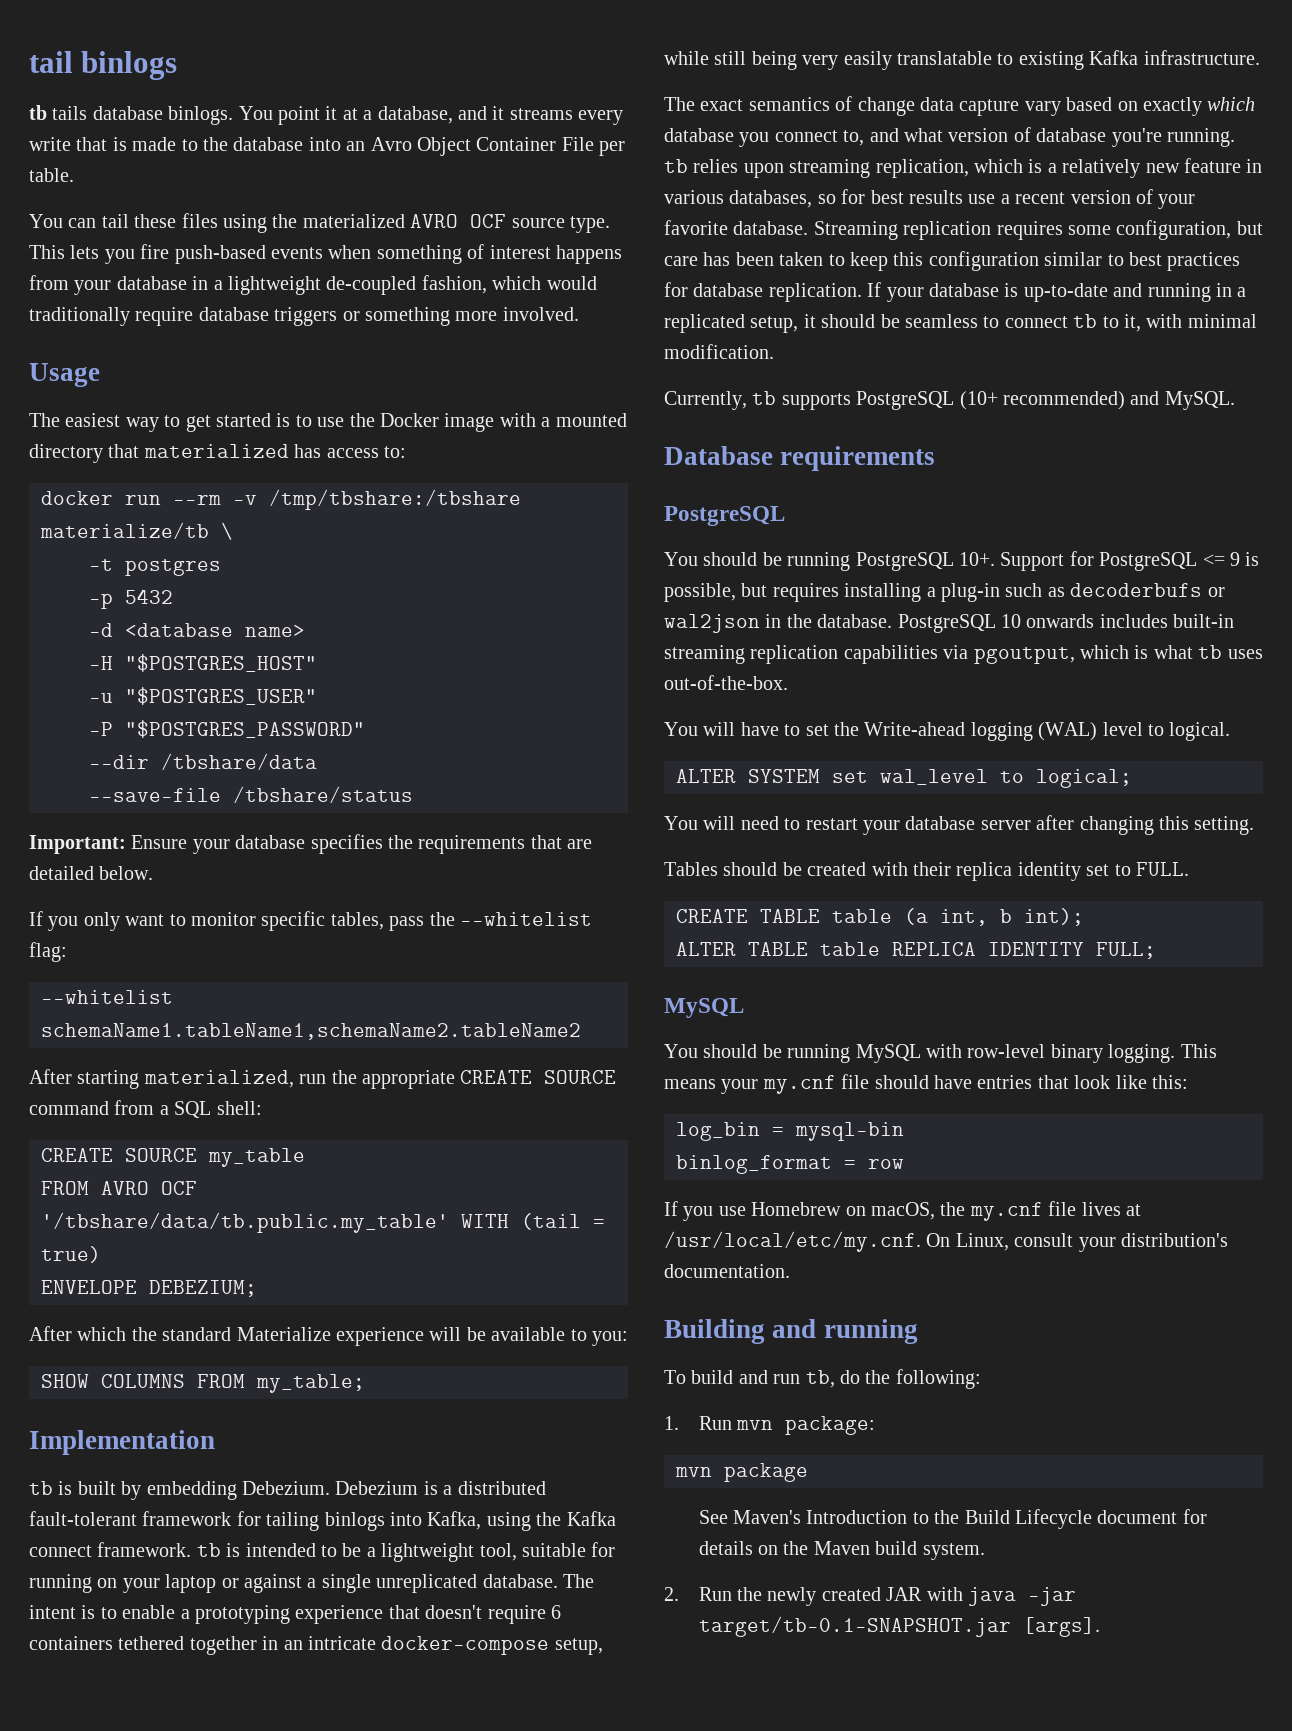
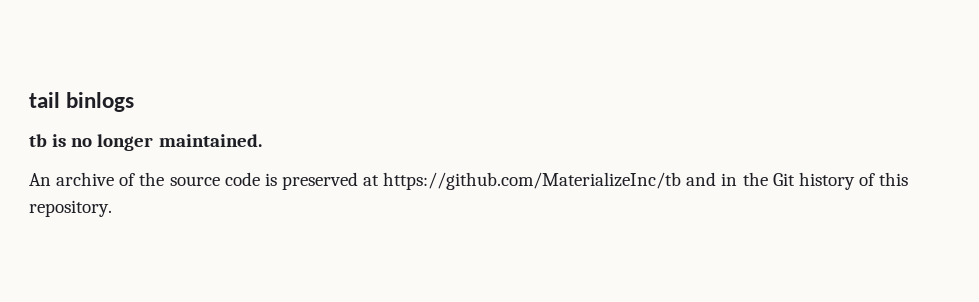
- tb tails database binlogs. You point it at a database, and it streams every write that is made to the database into an Avro Object Container File per table.
- You can tail these files using the materialized AVRO OCF source type. This lets you fire push-based events when something of interest happens from your database in a lightweight de-coupled fashion, which would traditionally require database triggers or something more involved.
- Usage
- The easiest way to get started is to use the Docker image with a mounted directory that materialized has access to:
- docker run --rm -v /tmp/tbshare:/tbshare materialize/tb \
- -t postgres
- -p 5432
- -d <database name>
- -H "$POSTGRES_HOST"
- -u "$POSTGRES_USER"
- -P "$POSTGRES_PASSWORD"
- --dir /tbshare/data
- --save-file /tbshare/status
- Important: Ensure your database specifies the requirements that are detailed below.
- If you only want to monitor specific tables, pass the --whitelist flag:
- --whitelist schemaName1.tableName1,schemaName2.tableName2
- After starting materialized, run the appropriate CREATE SOURCE command from a SQL shell:
- CREATE SOURCE my_table
- FROM AVRO OCF '/tbshare/data/tb.public.my_table' WITH (tail = true)
- ENVELOPE DEBEZIUM;
- After which the standard Materialize experience will be available to you:
- SHOW COLUMNS FROM my_table;
- Implementation
- tb is built by embedding Debezium. Debezium is a distributed fault-tolerant framework for tailing binlogs into Kafka, using the Kafka connect framework. tb is intended to be a lightweight tool, suitable for running on your laptop or against a single unreplicated database. The intent is to enable a prototyping experience that doesn't require 6 containers tethered together in an intricate docker-compose setup, while still being very easily translatable to existing Kafka infrastructure.
- The exact semantics of change data capture vary based on exactly which database you connect to, and what version of database you're running. tb relies upon streaming replication, which is a relatively new feature in various databases, so for best results use a recent version of your favorite database. Streaming replication requires some configuration, but care has been taken to keep this configuration similar to best practices for database replication. If your database is up-to-date and running in a replicated setup, it should be seamless to connect tb to it, with minimal modification.
- Currently, tb supports PostgreSQL (10+ recommended) and MySQL.
- Database requirements
- PostgreSQL
- You should be running PostgreSQL 10+. Support for PostgreSQL <= 9 is possible, but requires installing a plug-in such as decoderbufs or wal2json in the database. PostgreSQL 10 onwards includes built-in streaming replication capabilities via pgoutput, which is what tb uses out-of-the-box.
- You will have to set the Write-ahead logging (WAL) level to logical.
- ALTER SYSTEM set wal_level to logical;
- You will need to restart your database server after changing this setting.
- Tables should be created with their replica identity set to FULL.
- CREATE TABLE table (a int, b int);
- ALTER TABLE table REPLICA IDENTITY FULL;
- MySQL
- You should be running MySQL with row-level binary logging. This means your my.cnf file should have entries that look like this:
- log_bin = mysql-bin
- binlog_format = row
- If you use Homebrew on macOS, the my.cnf file lives at /usr/local/etc/my.cnf. On Linux, consult your distribution's documentation.
- Building and running
- To build and run tb, do the following:
- 1. Run mvn package:
- mvn package
- See Maven's Introduction to the Build Lifecycle document for details on the Maven build system.
- 2. Run the newly created JAR with java -jar target/tb-0.1-SNAPSHOT.jar [args].
+ tb is no longer maintained.
+ An archive of the source code is preserved at https://github.com/MaterializeInc/tb and in the Git history of this repository.

